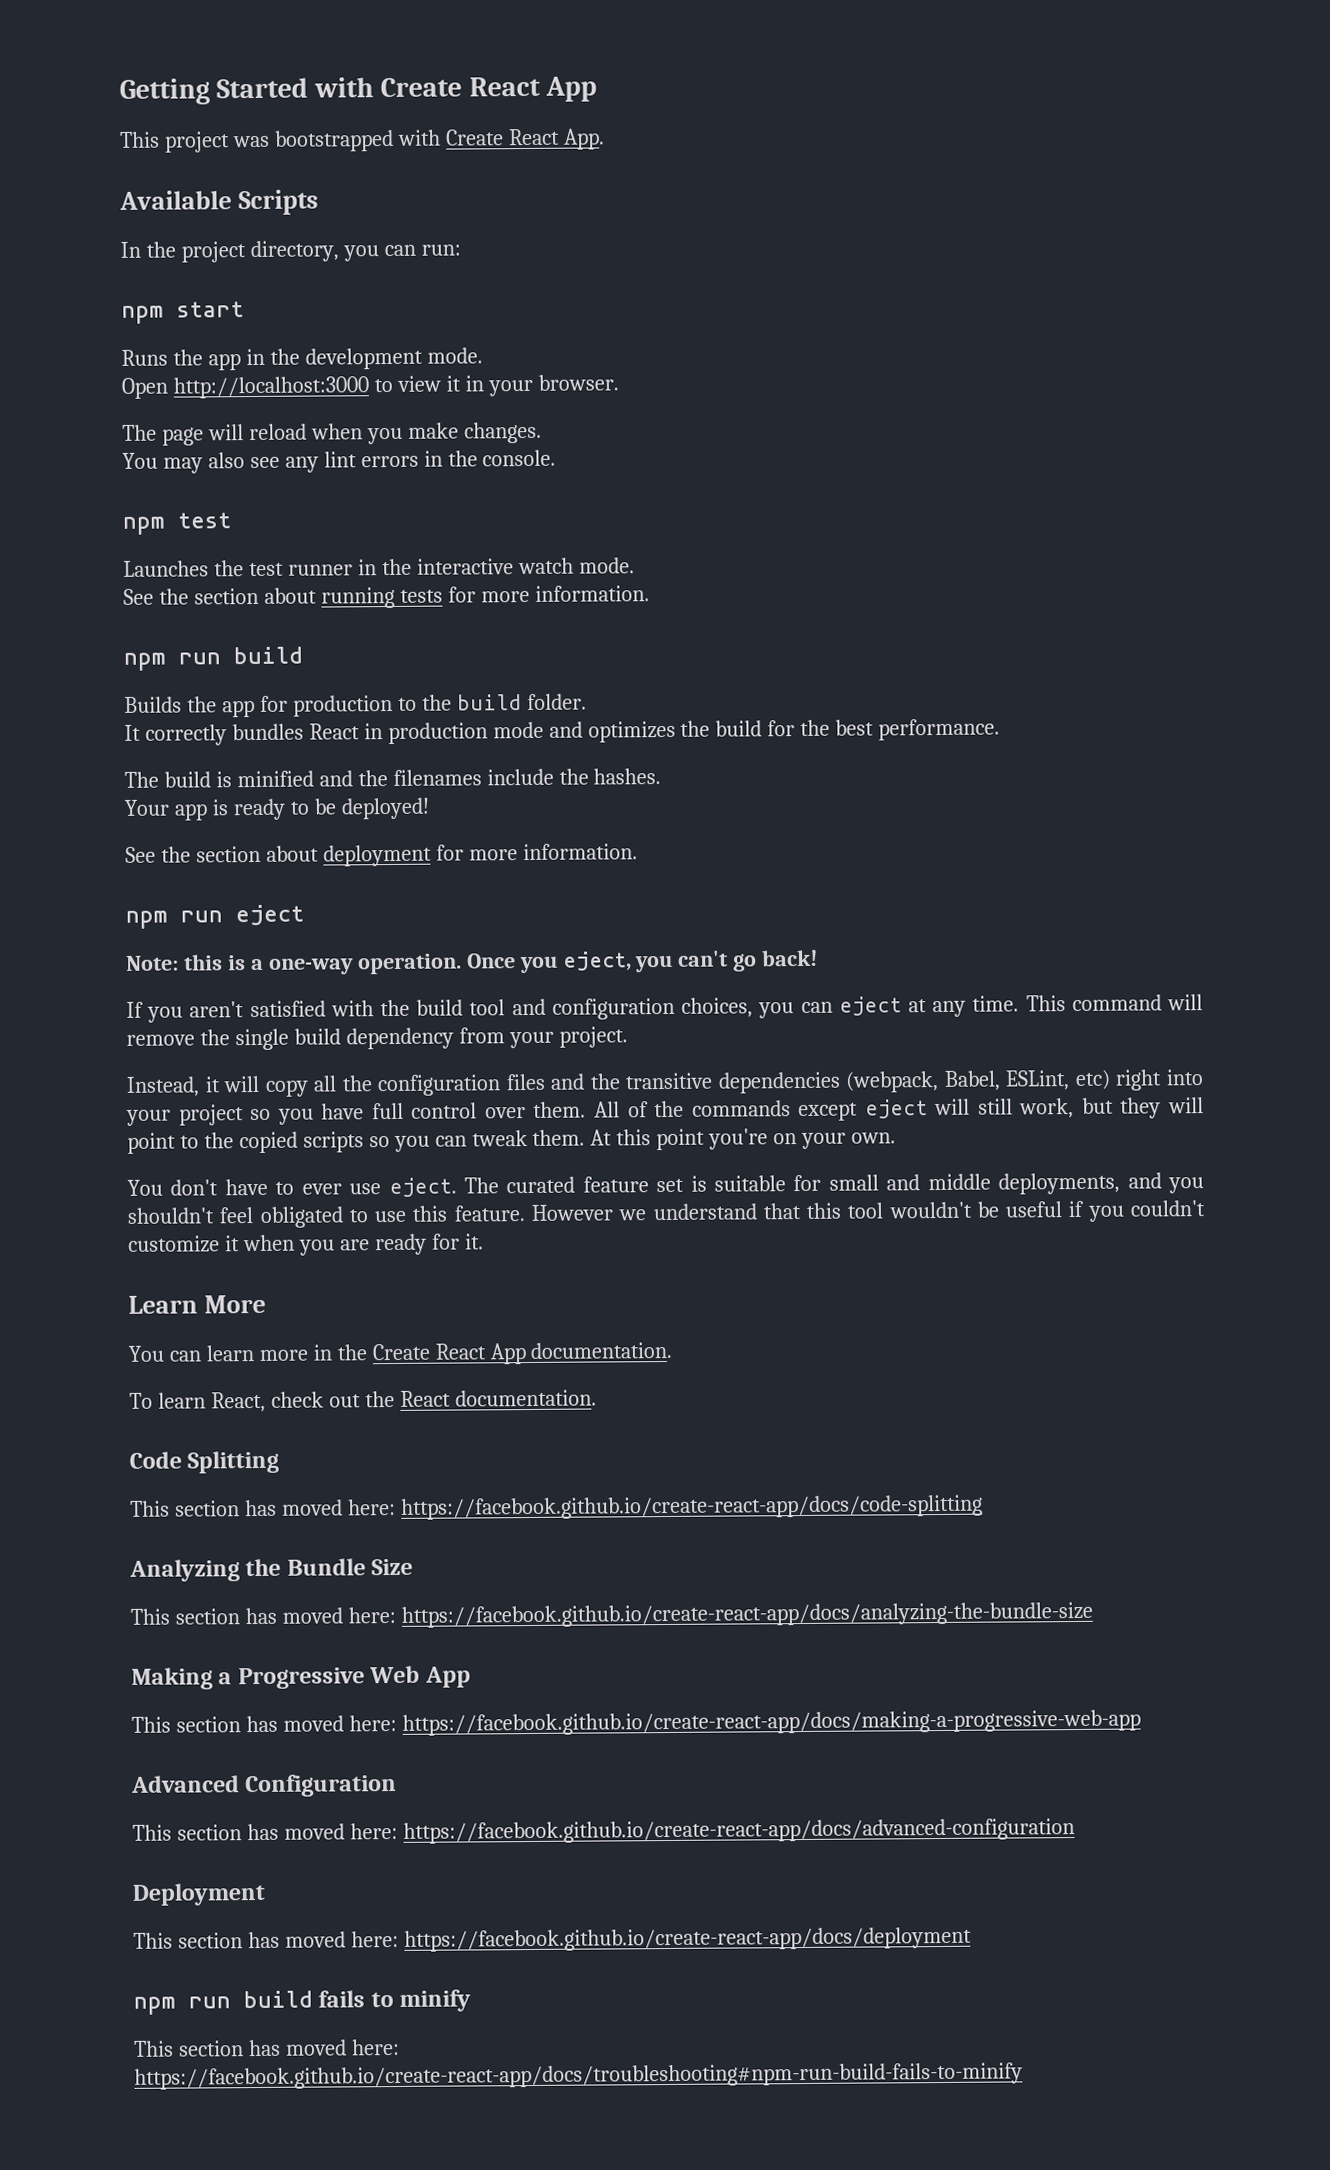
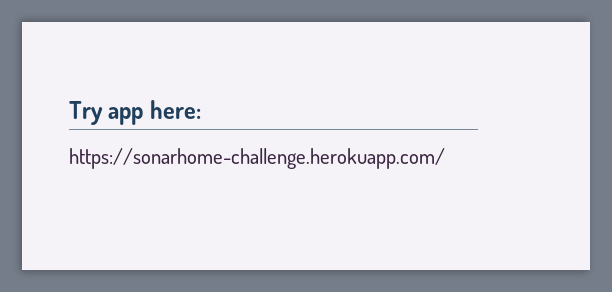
- Getting Started with Create React App
- This project was bootstrapped with Create React App.
- Available Scripts
- In the project directory, you can run:
- npm start
- Runs the app in the development mode.
- Open http://localhost:3000 to view it in your browser.
- The page will reload when you make changes.
- You may also see any lint errors in the console.
- npm test
- Launches the test runner in the interactive watch mode.
- See the section about running tests for more information.
- npm run build
- Builds the app for production to the build folder.
- It correctly bundles React in production mode and optimizes the build for the best performance.
- The build is minified and the filenames include the hashes.
- Your app is ready to be deployed!
- See the section about deployment for more information.
- npm run eject
- Note: this is a one-way operation. Once you eject, you can't go back!
- If you aren't satisfied with the build tool and configuration choices, you can eject at any time. This command will remove the single build dependency from your project.
- Instead, it will copy all the configuration files and the transitive dependencies (webpack, Babel, ESLint, etc) right into your project so you have full control over them. All of the commands except eject will still work, but they will point to the copied scripts so you can tweak them. At this point you're on your own.
- You don't have to ever use eject. The curated feature set is suitable for small and middle deployments, and you shouldn't feel obligated to use this feature. However we understand that this tool wouldn't be useful if you couldn't customize it when you are ready for it.
- Learn More
- You can learn more in the Create React App documentation.
- To learn React, check out the React documentation.
- Code Splitting
- This section has moved here: https://facebook.github.io/create-react-app/docs/code-splitting
- Analyzing the Bundle Size
- This section has moved here: https://facebook.github.io/create-react-app/docs/analyzing-the-bundle-size
- Making a Progressive Web App
- This section has moved here: https://facebook.github.io/create-react-app/docs/making-a-progressive-web-app
- Advanced Configuration
- This section has moved here: https://facebook.github.io/create-react-app/docs/advanced-configuration
- Deployment
- This section has moved here: https://facebook.github.io/create-react-app/docs/deployment
- npm run build fails to minify
- This section has moved here: https://facebook.github.io/create-react-app/docs/troubleshooting#npm-run-build-fails-to-minify
+ Try app here:
+ https://sonarhome-challenge.herokuapp.com/

